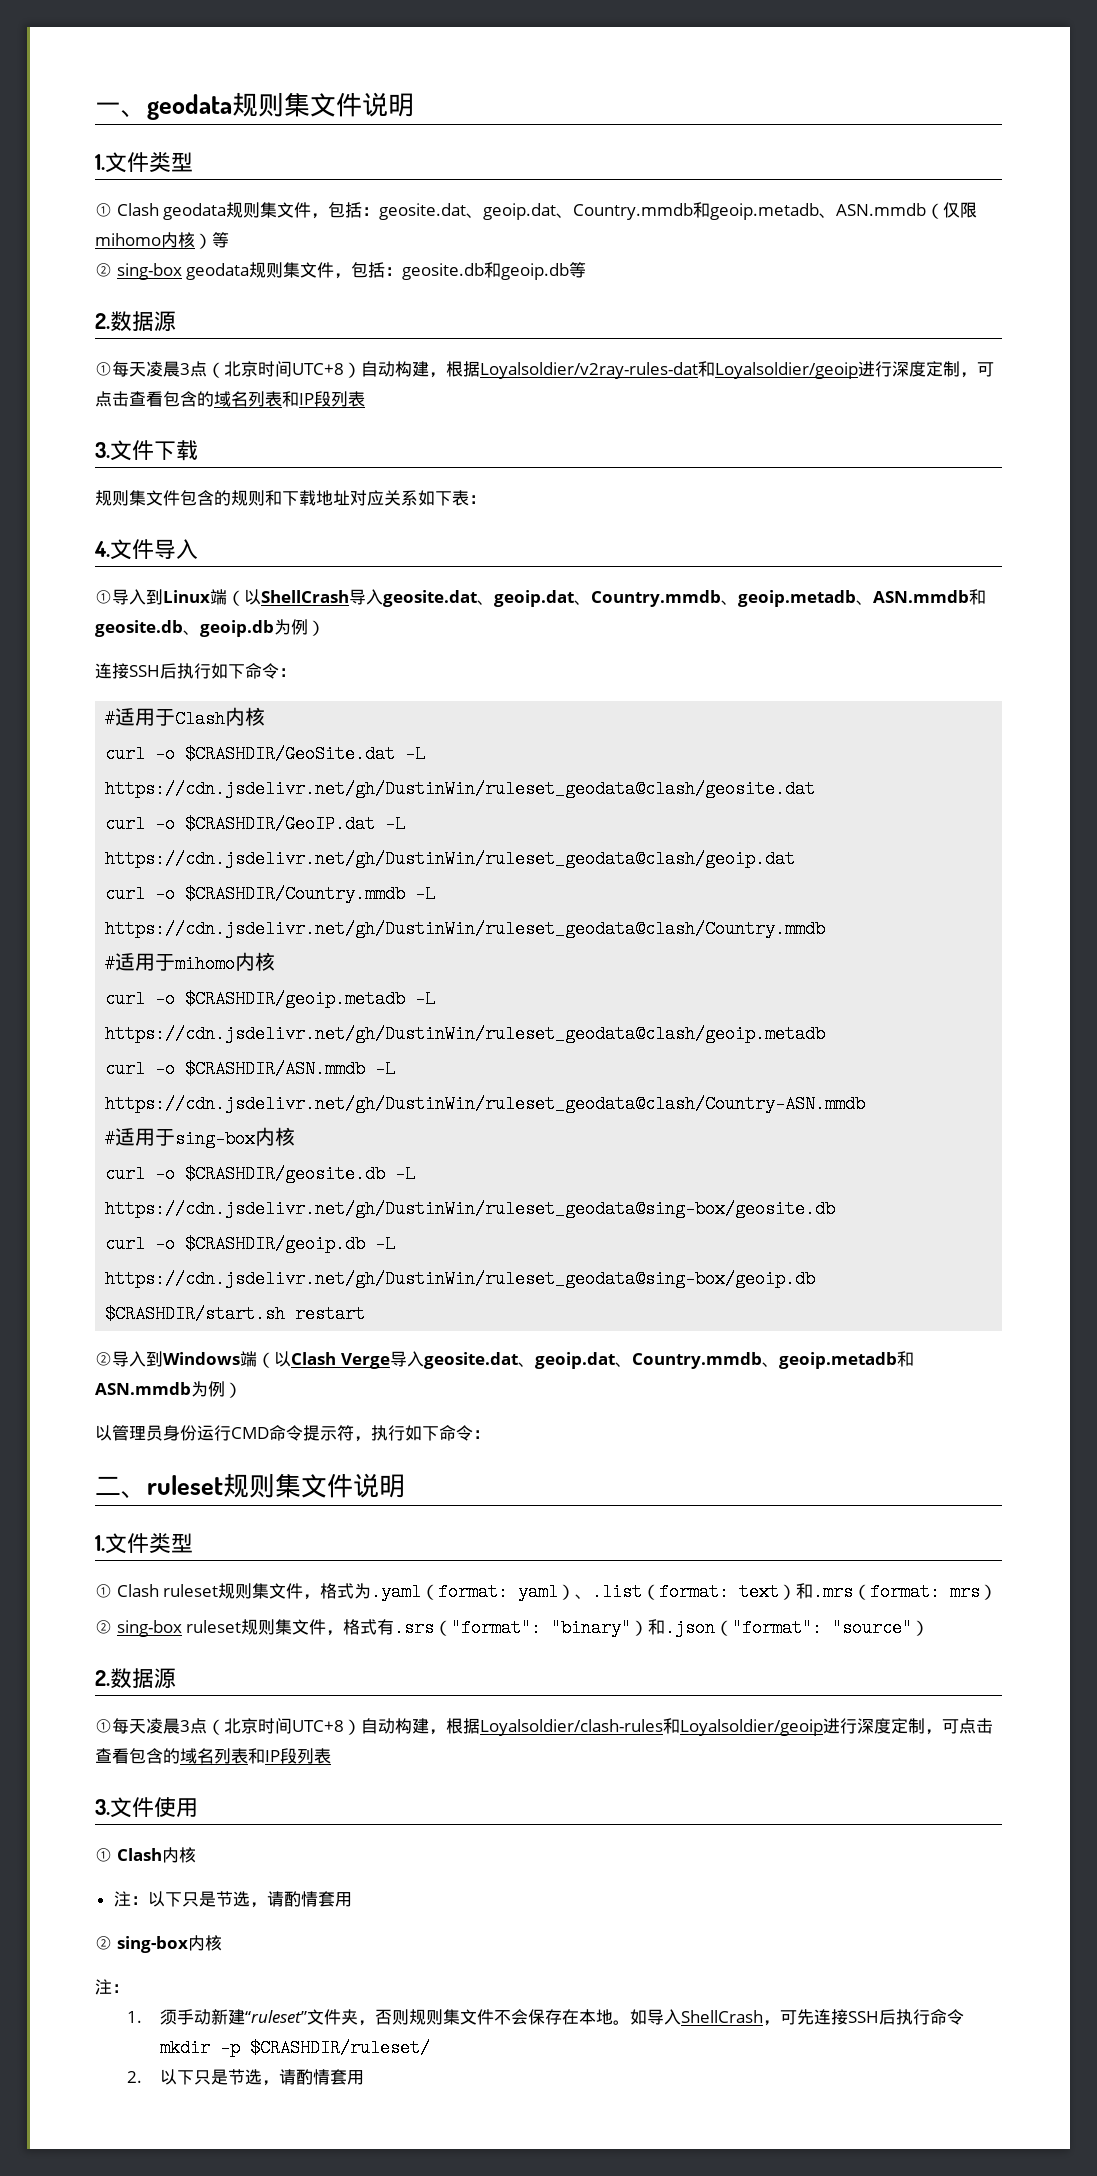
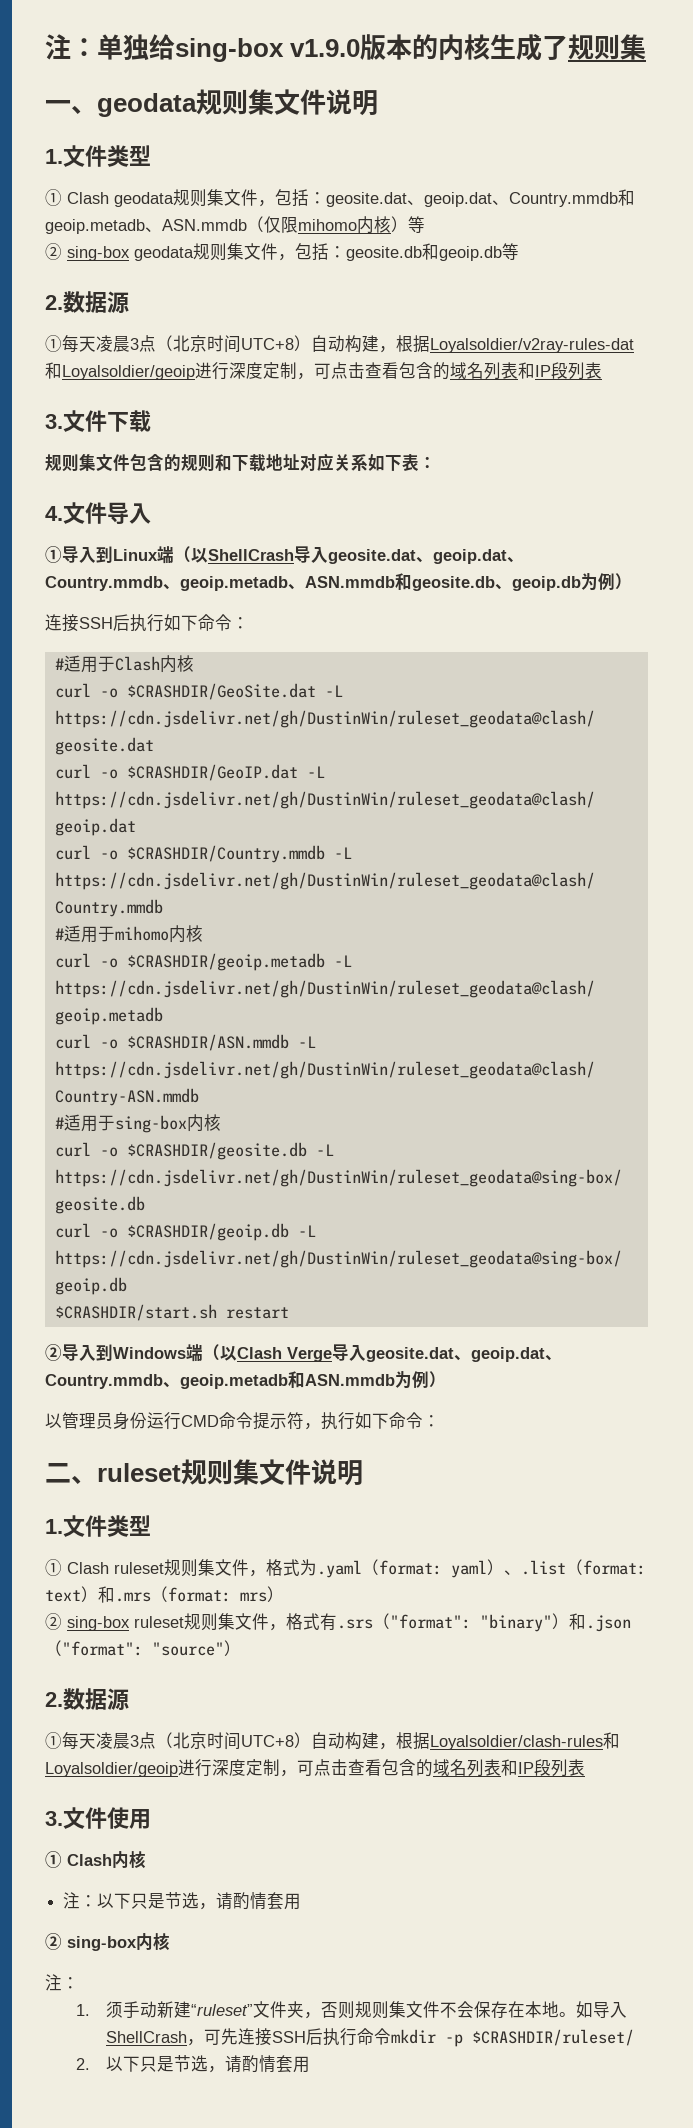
+ 注：单独给sing-box v1.9.0版本的内核生成了规则集

